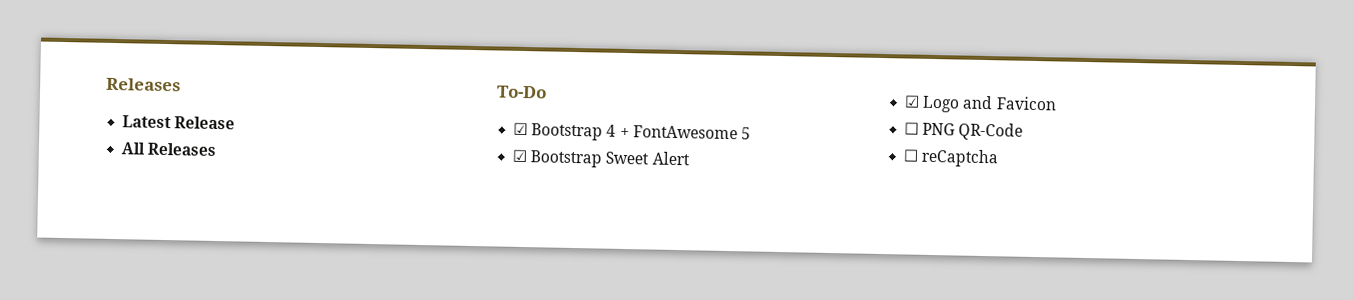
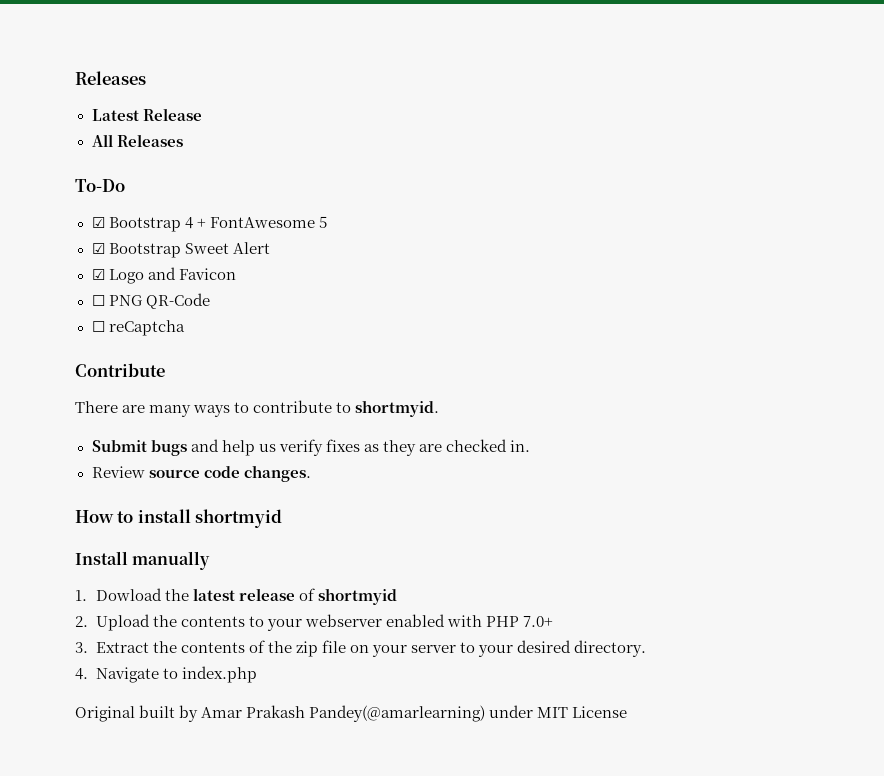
+ Contribute
+ There are many ways to contribute to shortmyid.
+ Submit bugs and help us verify fixes as they are checked in.
+ Review source code changes.
+ How to install shortmyid
+ Install manually
+ 1. Dowload the latest release of shortmyid
+ 2. Upload the contents to your webserver enabled with PHP 7.0+
+ 3. Extract the contents of the zip file on your server to your desired directory.
+ 4. Navigate to index.php
+ Original built by Amar Prakash Pandey(@amarlearning) under MIT License

